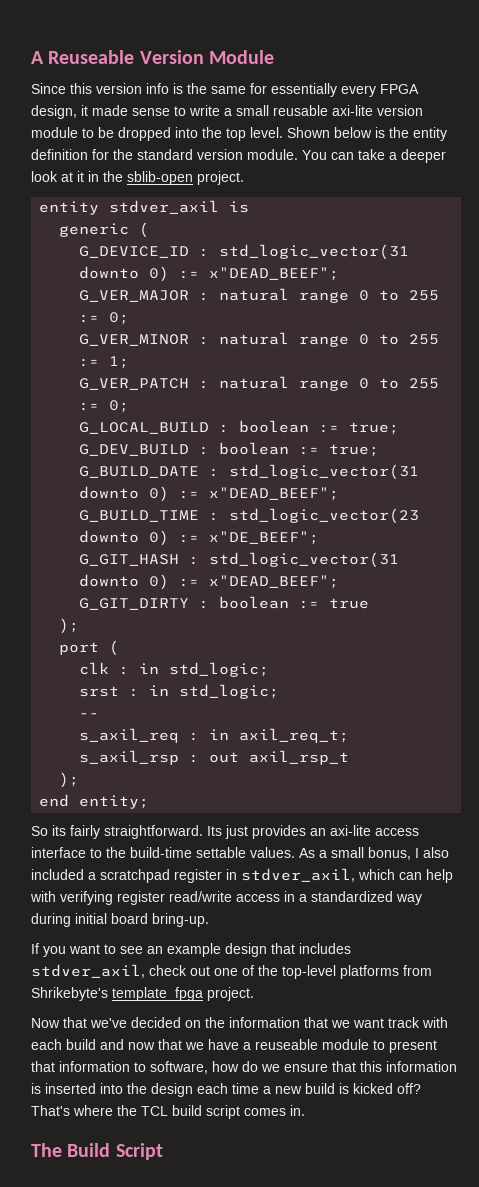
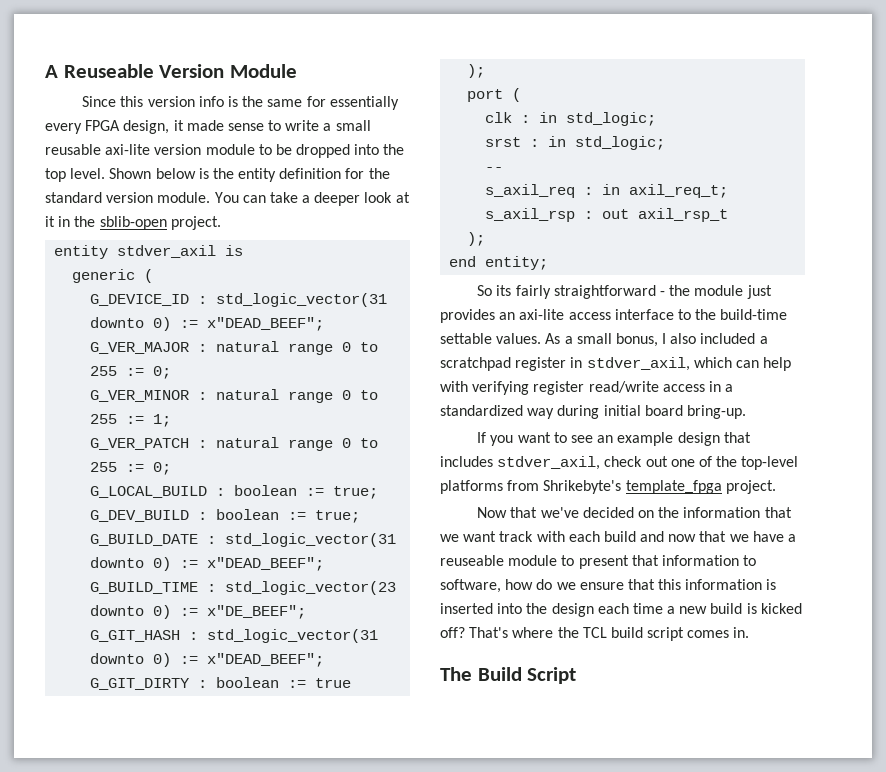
- So its fairly straightforward. Its just provides an axi-lite access interface to the build-time settable values.
+ So its fairly straightforward - the module just provides an axi-lite access interface to the build-time settable values.

